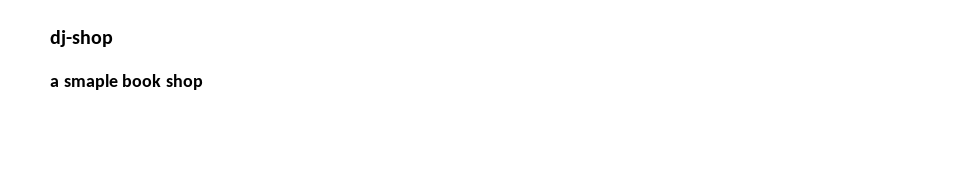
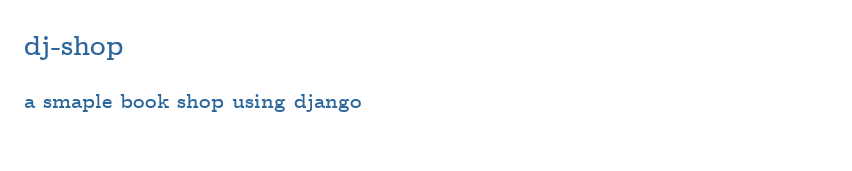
- a smaple book shop
+ a smaple book shop using django

